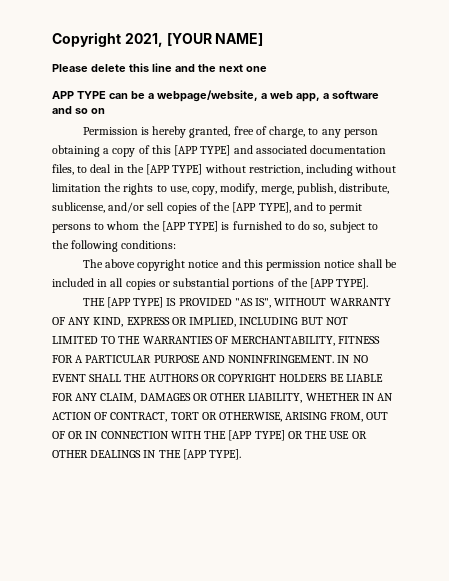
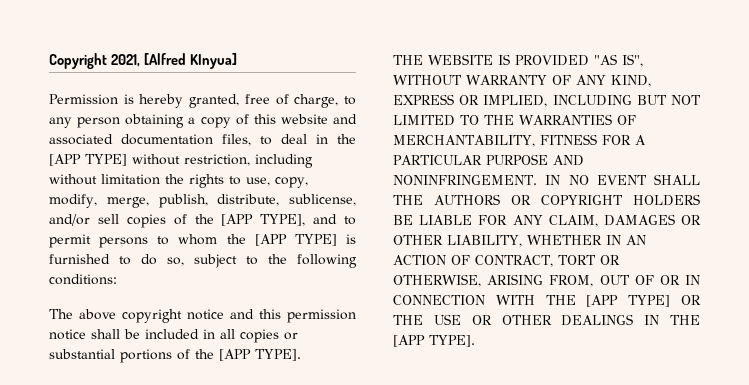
- Copyright 2021, [YOUR NAME]
- Please delete this line and the next one
- APP TYPE can be a webpage/website, a web app, a software and so on
+ Copyright 2021, [Alfred KInyua]
- Permission is hereby granted, free of charge, to any person obtaining a copy of this [APP TYPE] and associated documentation files, to deal in the [APP TYPE] without restriction, including without limitation the rights to use, copy, modify, merge, publish, distribute, sublicense, and/or sell copies of the [APP TYPE], and to permit persons to whom the [APP TYPE] is furnished to do so, subject to the following conditions:
+ Permission is hereby granted, free of charge, to any person obtaining a copy of this website and associated documentation files, to deal in the [APP TYPE] without restriction, including without limitation the rights to use, copy, modify, merge, publish, distribute, sublicense, and/or sell copies of the [APP TYPE], and to permit persons to whom the [APP TYPE] is furnished to do so, subject to the following conditions:
- THE [APP TYPE] IS PROVIDED "AS IS", WITHOUT WARRANTY OF ANY KIND, EXPRESS OR IMPLIED, INCLUDING BUT NOT LIMITED TO THE WARRANTIES OF MERCHANTABILITY, FITNESS FOR A PARTICULAR PURPOSE AND NONINFRINGEMENT.
+ THE WEBSITE IS PROVIDED "AS IS", WITHOUT WARRANTY OF ANY KIND, EXPRESS OR IMPLIED, INCLUDING BUT NOT LIMITED TO THE WARRANTIES OF MERCHANTABILITY, FITNESS FOR A PARTICULAR PURPOSE AND NONINFRINGEMENT.

